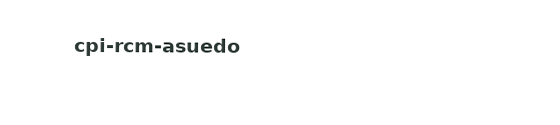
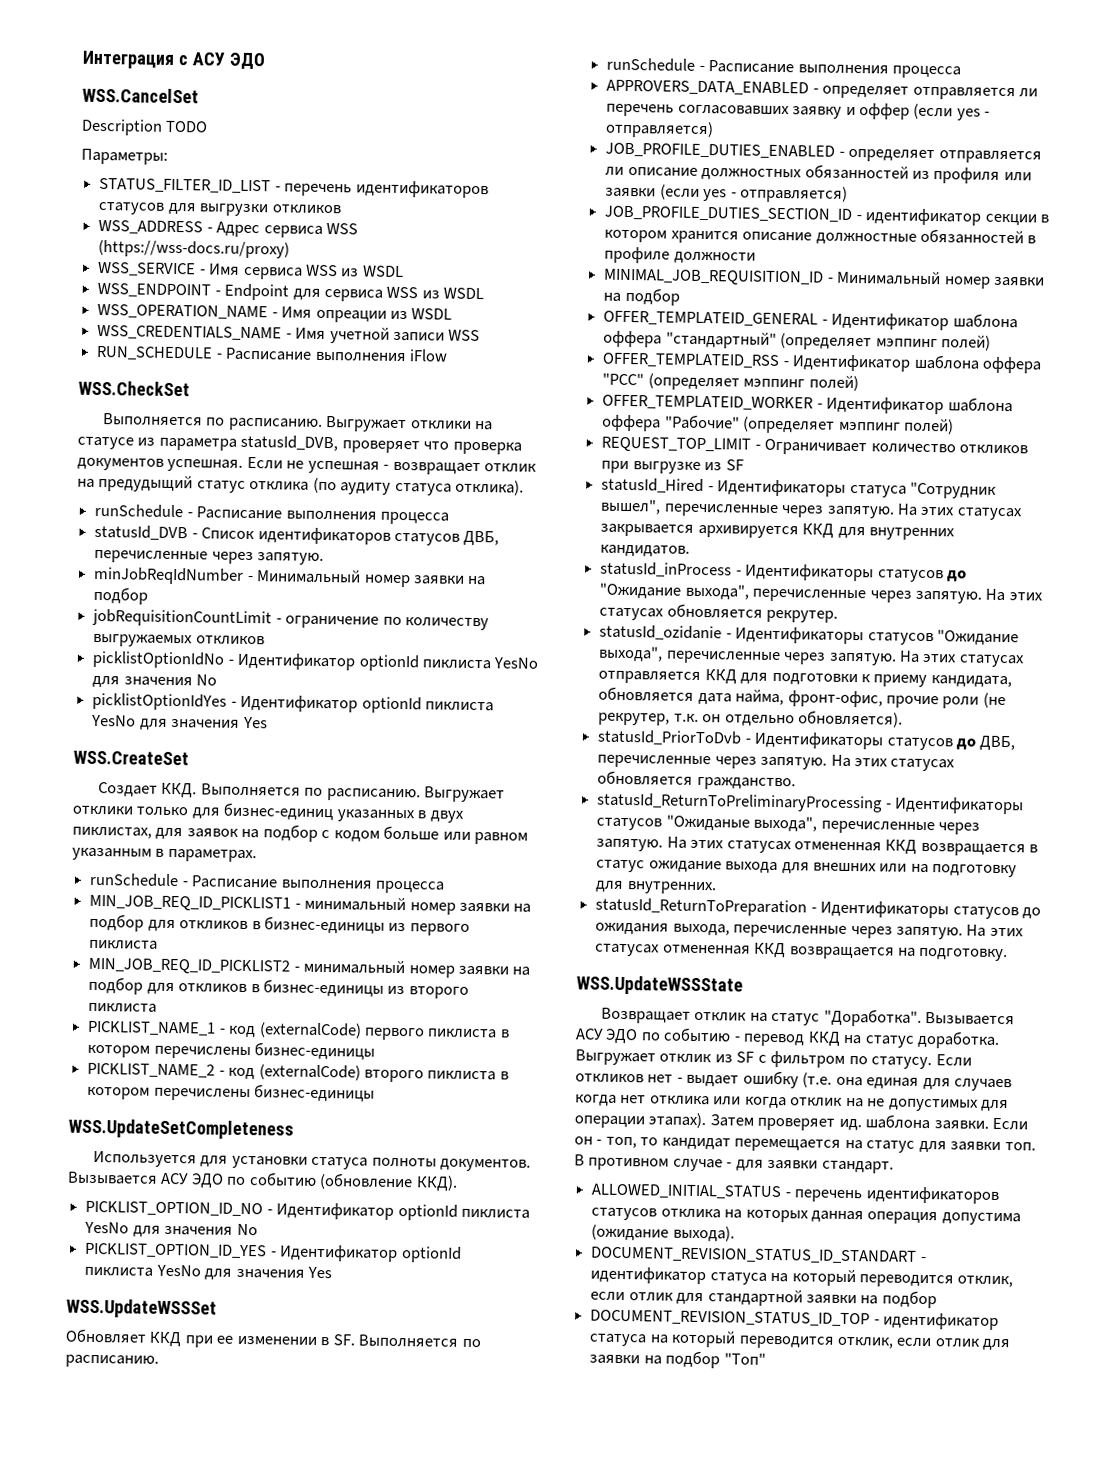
- cpi-rcm-asuedo
+ Интеграция с АСУ ЭДО
+ WSS.CancelSet
+ Description TODO
+ Параметры:
+ STATUS_FILTER_ID_LIST - перечень идентификаторов статусов для выгрузки откликов
+ WSS_ADDRESS - Адрес сервиса WSS (https://wss-docs.ru/proxy)
+ WSS_SERVICE - Имя сервиса WSS из WSDL
+ WSS_ENDPOINT - Endpoint для сервиса WSS из WSDL
+ WSS_OPERATION_NAME - Имя опреации из WSDL
+ WSS_CREDENTIALS_NAME - Имя учетной записи WSS
+ RUN_SCHEDULE - Расписание выполнения iFlow
+ WSS.CheckSet
+ Выполняется по расписанию. Выгружает отклики на статусе из параметра statusId_DVB, проверяет что проверка документов успешная. Если не успешная - возвращает отклик на предудыщий статус отклика (по аудиту статуса отклика).
+ runSchedule - Расписание выполнения процесса
+ statusId_DVB - Список идентификаторов статусов ДВБ, перечисленные через запятую.
+ minJobReqIdNumber - Минимальный номер заявки на подбор
+ jobRequisitionCountLimit - ограничение по количеству выгружаемых откликов
+ picklistOptionIdNo - Идентификатор optionId пиклиста YesNo для значения No
+ picklistOptionIdYes - Идентификатор optionId пиклиста YesNo для значения Yes
+ WSS.CreateSet
+ Создает ККД. Выполняется по расписанию. Выгружает отклики только для бизнес-единиц указанных в двух пиклистах, для заявок на подбор с кодом больше или равном указанным в параметрах.
+ runSchedule - Расписание выполнения процесса
+ MIN_JOB_REQ_ID_PICKLIST1 - минимальный номер заявки на подбор для откликов в бизнес-единицы из первого пиклиста
+ MIN_JOB_REQ_ID_PICKLIST2 - минимальный номер заявки на подбор для откликов в бизнес-единицы из второго пиклиста
+ PICKLIST_NAME_1 - код (externalCode) первого пиклиста в котором перечислены бизнес-единицы
+ PICKLIST_NAME_2 - код (externalCode) второго пиклиста в котором перечислены бизнес-единицы
+ WSS.UpdateSetCompleteness
+ Используется для установки статуса полноты документов. Вызывается АСУ ЭДО по событию (обновление ККД).
+ PICKLIST_OPTION_ID_NO - Идентификатор optionId пиклиста YesNo для значения No
+ PICKLIST_OPTION_ID_YES - Идентификатор optionId пиклиста YesNo для значения Yes
+ WSS.UpdateWSSSet
+ Обновляет ККД при ее изменении в SF. Выполняется по расписанию.
+ runSchedule - Расписание выполнения процесса
+ APPROVERS_DATA_ENABLED - определяет отправляется ли перечень согласовавших заявку и оффер (если yes - отправляется)
+ JOB_PROFILE_DUTIES_ENABLED - определяет отправляется ли описание должностных обязанностей из профиля или заявки (если yes - отправляется)
+ JOB_PROFILE_DUTIES_SECTION_ID - идентификатор секции в котором хранится описание должностные обязанностей в профиле должности
+ MINIMAL_JOB_REQUISITION_ID - Минимальный номер заявки на подбор
+ OFFER_TEMPLATEID_GENERAL - Идентификатор шаблона оффера "стандартный" (определяет мэппинг полей)
+ OFFER_TEMPLATEID_RSS - Идентификатор шаблона оффера "РСС" (определяет мэппинг полей)
+ OFFER_TEMPLATEID_WORKER - Идентификатор шаблона оффера "Рабочие" (определяет мэппинг полей)
+ REQUEST_TOP_LIMIT - Ограничивает количество откликов при выгрузке из SF
+ statusId_Hired - Идентификаторы статуса "Сотрудник вышел", перечисленные через запятую. На этих статусах закрывается архивируется ККД для внутренних кандидатов.
+ statusId_inProcess - Идентификаторы статусов до "Ожидание выхода", перечисленные через запятую. На этих статусах обновляется рекрутер.
+ statusId_ozidanie - Идентификаторы статусов "Ожидание выхода", перечисленные через запятую. На этих статусах отправляется ККД для подготовки к приему кандидата, обновляется дата найма, фронт-офис, прочие роли (не рекрутер, т.к. он отдельно обновляется).
+ statusId_PriorToDvb - Идентификаторы статусов до ДВБ, перечисленные через запятую. На этих статусах обновляется гражданство.
+ statusId_ReturnToPreliminaryProcessing - Идентификаторы статусов "Ожиданые выхода", перечисленные через запятую. На этих статусах отмененная ККД возвращается в статус ожидание выхода для внешних или на подготовку для внутренних.
+ statusId_ReturnToPreparation - Идентификаторы статусов до ожидания выхода, перечисленные через запятую. На этих статусах отмененная ККД возвращается на подготовку.
+ WSS.UpdateWSSState
+ Возвращает отклик на статус "Доработка". Вызывается АСУ ЭДО по событию - перевод ККД на статус доработка. Выгружает отклик из SF с фильтром по статусу. Если откликов нет - выдает ошибку (т.е. она единая для случаев когда нет отклика или когда отклик на не допустимых для операции этапах). Затем проверяет ид. шаблона заявки. Если он - топ, то кандидат перемещается на статус для заявки топ. В противном случае - для заявки стандарт.
+ ALLOWED_INITIAL_STATUS - перечень идентификаторов статусов отклика на которых данная операция допустима (ожидание выхода).
+ DOCUMENT_REVISION_STATUS_ID_STANDART - идентификатор статуса на который переводится отклик, если отлик для стандартной заявки на подбор
+ DOCUMENT_REVISION_STATUS_ID_TOP - идентификатор статуса на который переводится отклик, если отлик для заявки на подбор "Топ"

